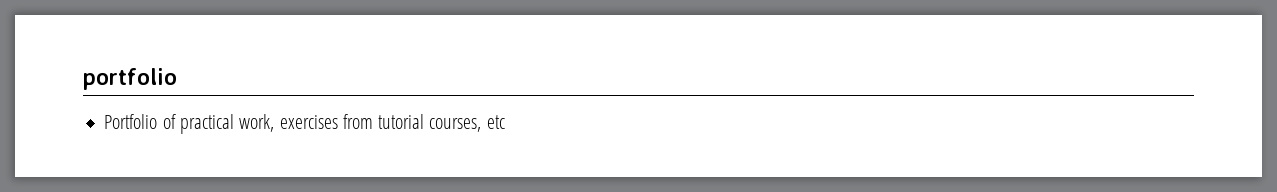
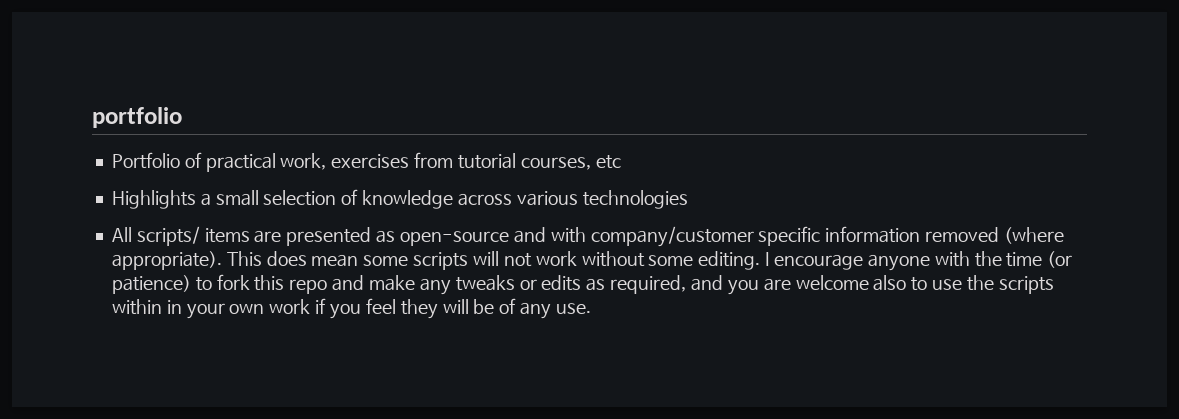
+ Highlights a small selection of knowledge across various technologies
+ All scripts/ items are presented as open-source and with company/customer specific information removed (where appropriate). This does mean some scripts will not work without some editing. I encourage anyone with the time (or patience) to fork this repo and make any tweaks or edits as required, and you are welcome also to use the scripts within in your own work if you feel they will be of any use.

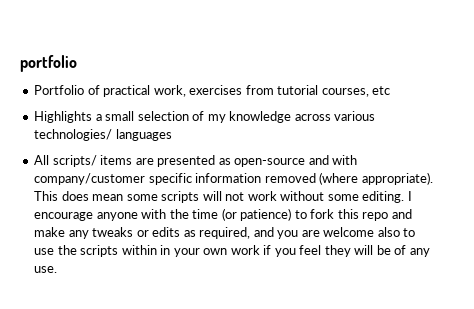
- Highlights a small selection of knowledge across various technologies
+ Highlights a small selection of my knowledge across various technologies/ languages

